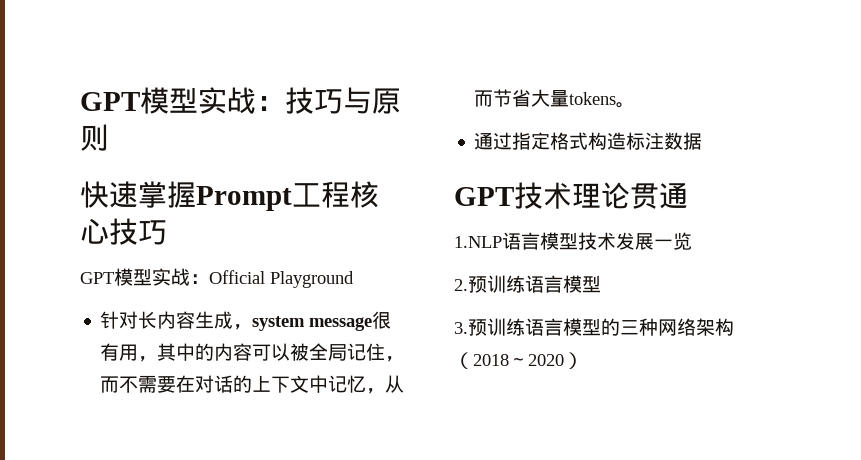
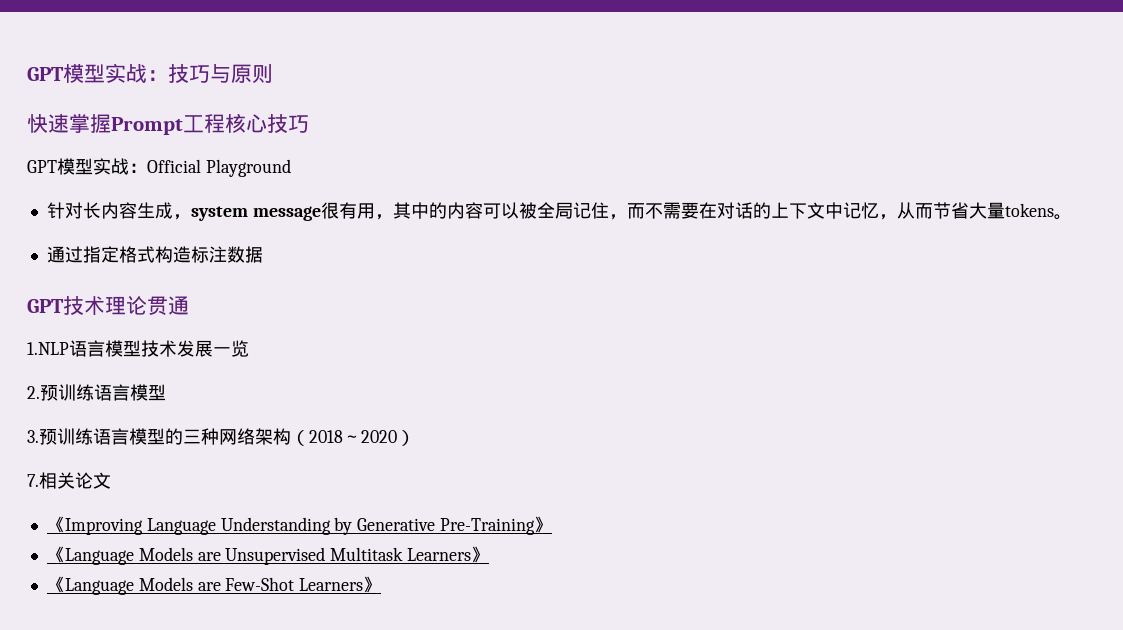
+ 7.相关论文
+ 《Improving Language Understanding by Generative Pre-Training》
+ 《Language Models are Unsupervised Multitask Learners》
+ 《Language Models are Few-Shot Learners》

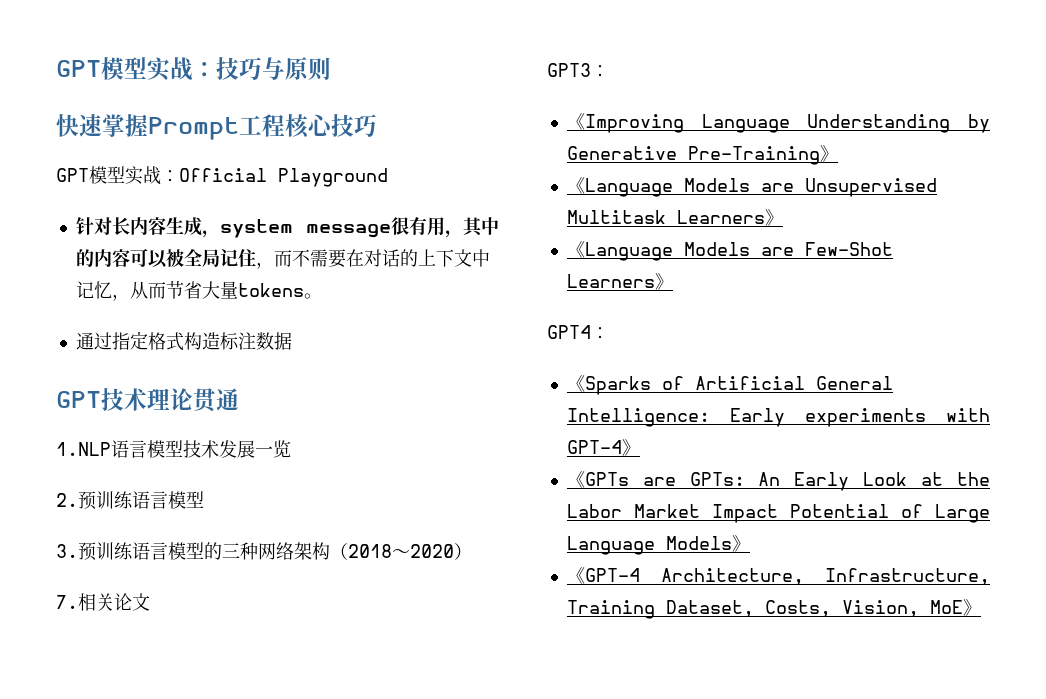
+ GPT3：
+ GPT4：
+ 《Sparks of Artificial General Intelligence: Early experiments with GPT-4》
+ 《GPTs are GPTs: An Early Look at the Labor Market Impact Potential of Large Language Models》
+ 《GPT-4 Architecture, Infrastructure, Training Dataset, Costs, Vision, MoE》

